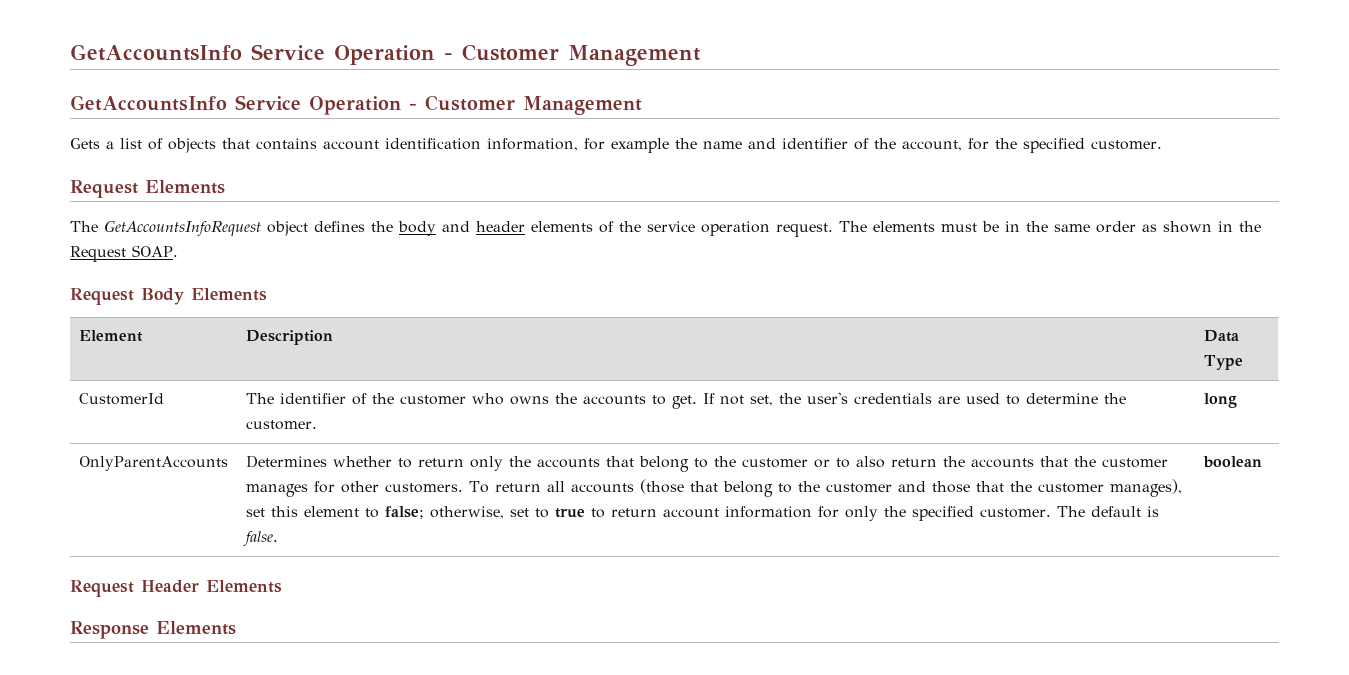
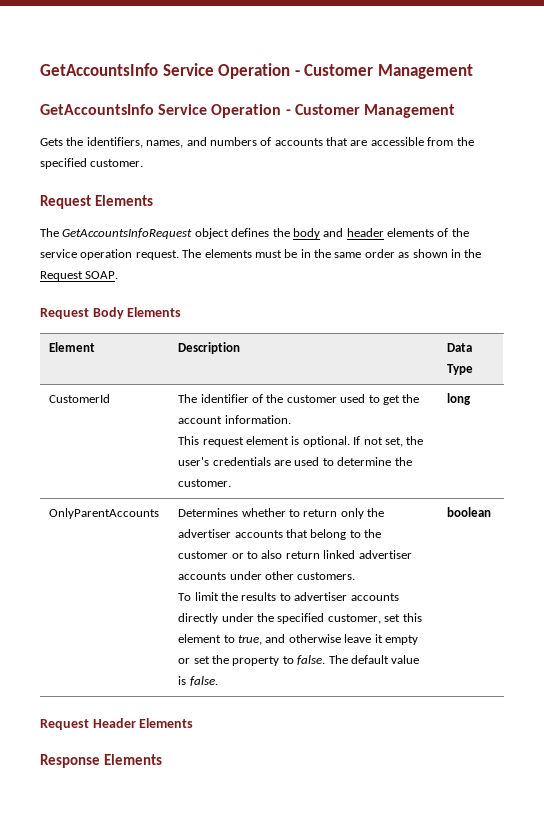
- Gets a list of objects that contains account identification information, for example the name and identifier of the account, for the specified customer.
+ Gets the identifiers, names, and numbers of accounts that are accessible from the specified customer.
- CustomerId | The identifier of the customer who owns the accounts to get. If not set, the user's credentials are used to determine the customer. | long
+ CustomerId | The identifier of the customer used to get the account information.
+ This request element is optional. If not set, the user's credentials are used to determine the customer. | long
- Determines whether to return only the accounts that belong to the customer or to also return the accounts that the customer manages for other customers. To return all accounts (those that belong to the customer and those that the customer manages), set this element to false; otherwise, set to true to return account information for only the specified customer.
+ Determines whether to return only the advertiser accounts that belong to the customer or to also return linked advertiser accounts under other customers.
+ To limit the results to advertiser accounts directly under the specified customer, set this element to true, and otherwise leave it empty or set the property to false.
- The default is false.
+ The default value is false.

